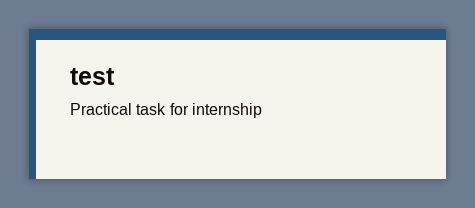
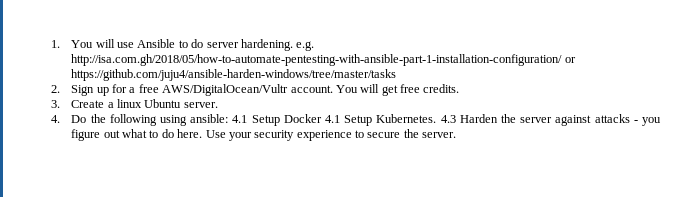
- test
- Practical task for internship
+ 1. You will use Ansible to do server hardening. e.g. http://isa.com.gh/2018/05/how-to-automate-pentesting-with-ansible-part-1-installation-configuration/ or https://github.com/juju4/ansible-harden-windows/tree/master/tasks
+ 2. Sign up for a free AWS/DigitalOcean/Vultr account. You will get free credits.
+ 3. Create a linux Ubuntu server.
+ 4. Do the following using ansible: 4.1 Setup Docker 4.1 Setup Kubernetes. 4.3 Harden the server against attacks - you figure out what to do here. Use your security experience to secure the server.

